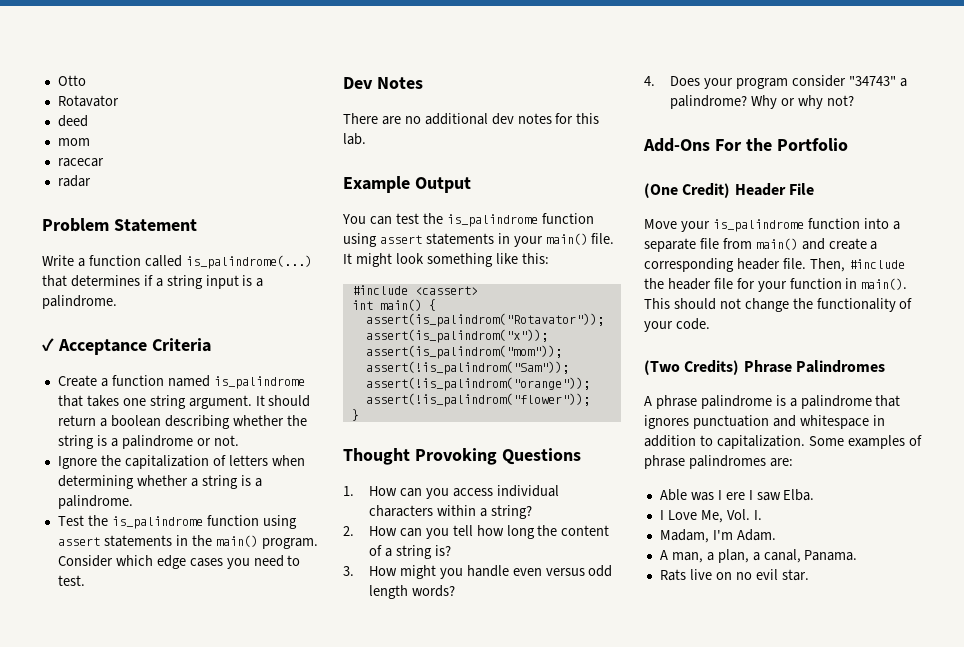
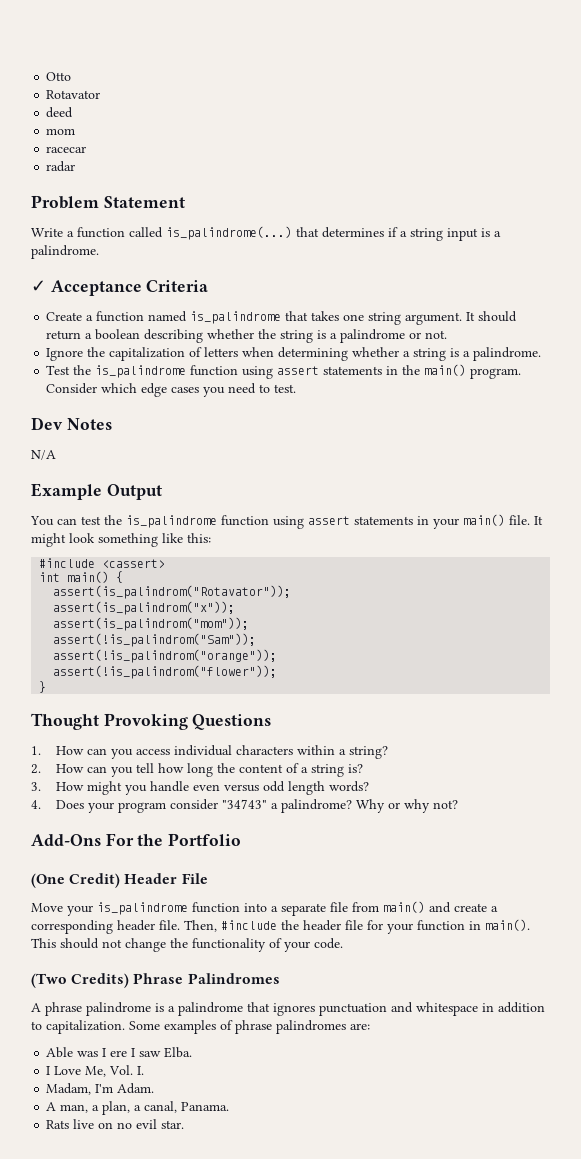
- There are no additional dev notes for this lab.
+ N/A

